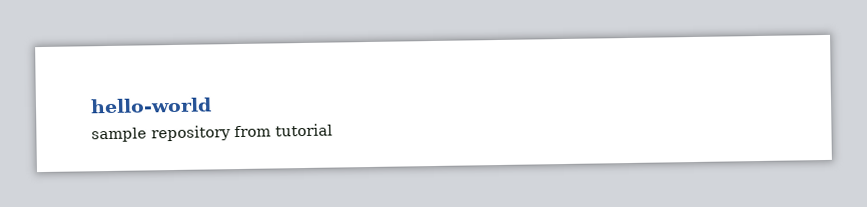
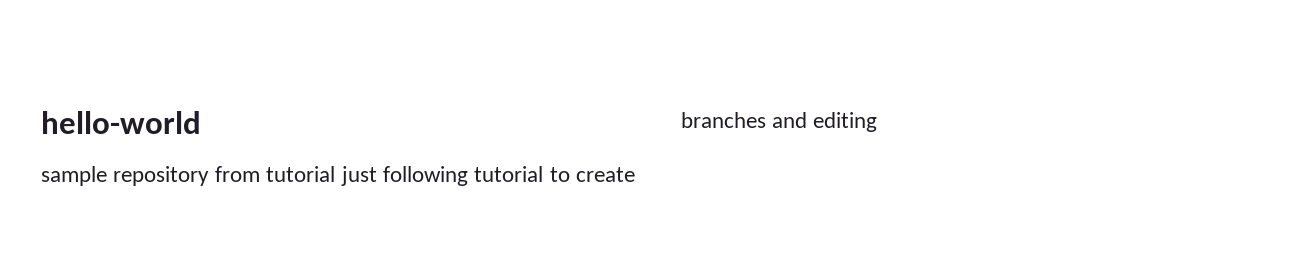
- sample repository from tutorial
+ sample repository from tutorial just following tutorial to create branches and editing

